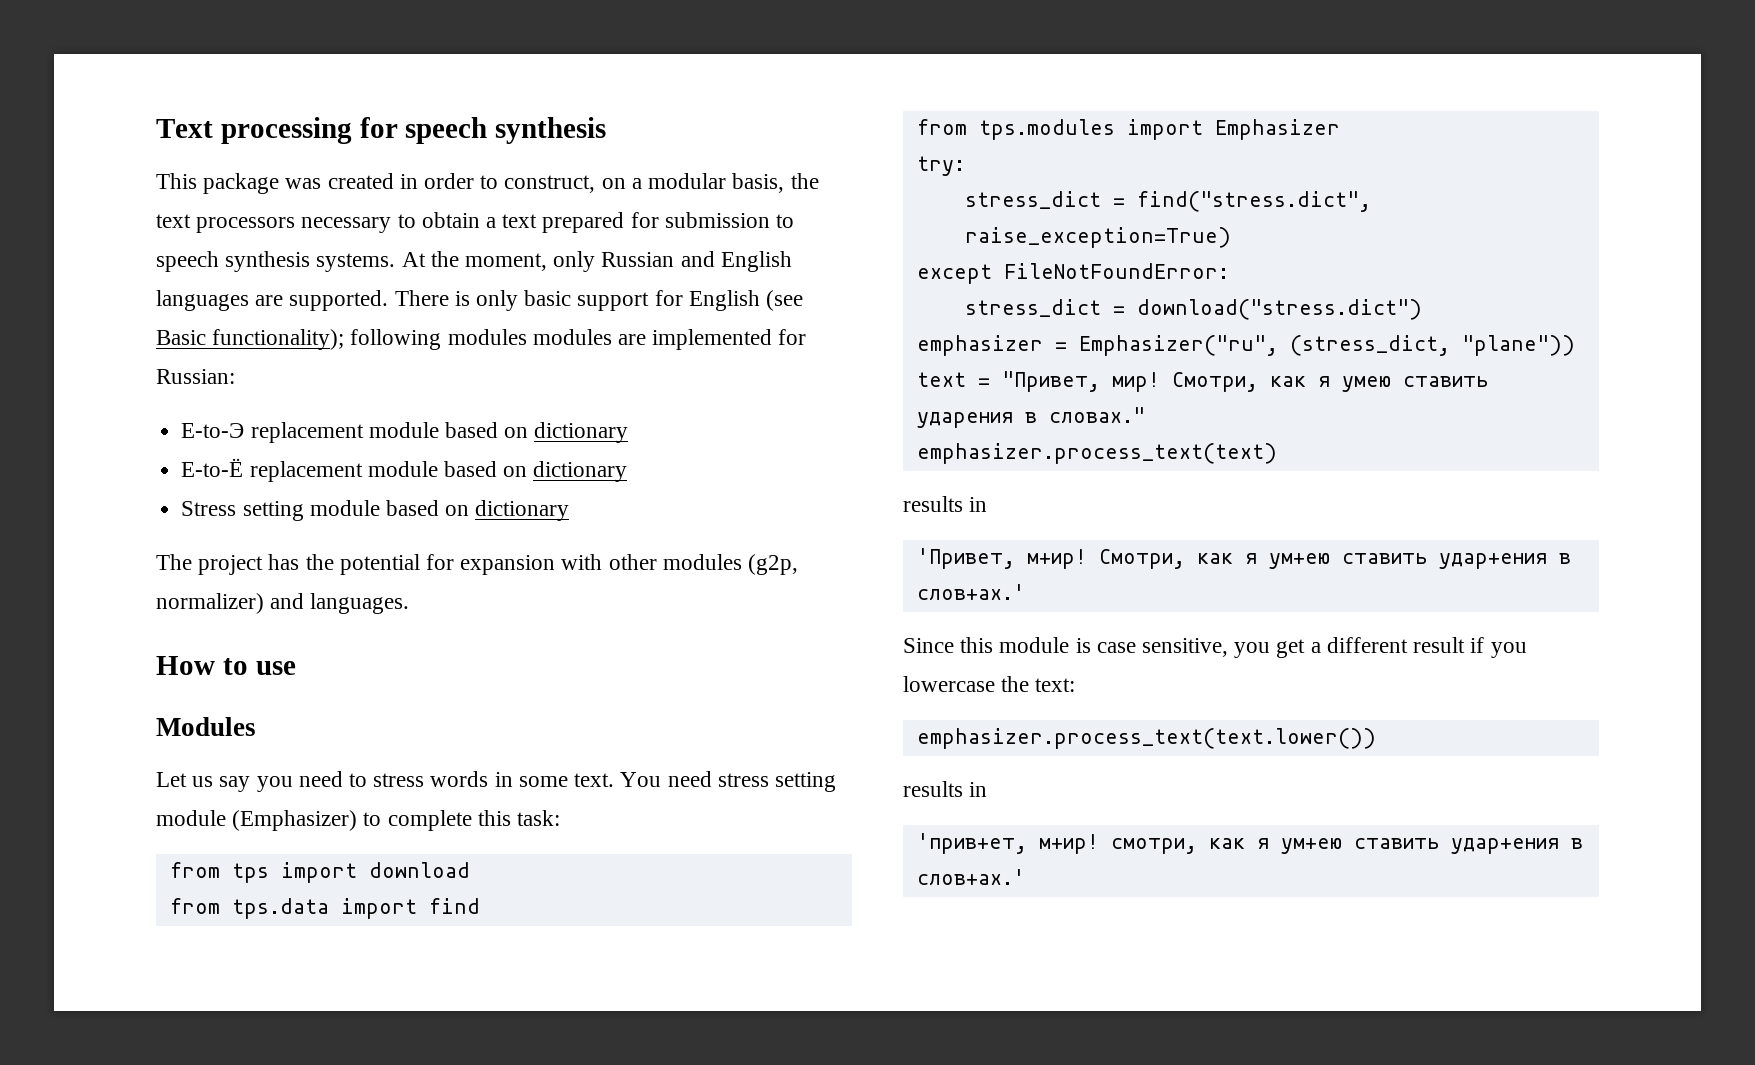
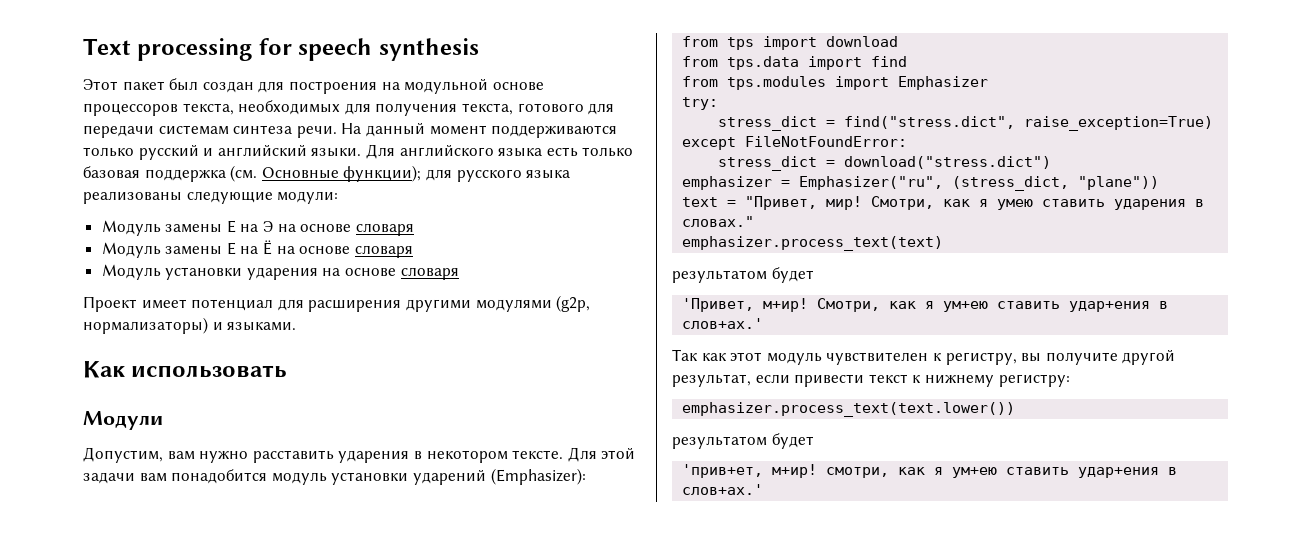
- This package was created in order to construct, on a modular basis, the text processors necessary to obtain a text prepared for submission to speech synthesis systems. At the moment, only Russian and English languages are supported. There is only basic support for English (see Basic functionality); following modules modules are implemented for Russian:
- Е-to-Э replacement module based on dictionary
- Е-to-Ё replacement module based on dictionary
- Stress setting module based on dictionary
- The project has the potential for expansion with other modules (g2p, normalizer) and languages.
- How to use
- Modules
- Let us say you need to stress words in some text. You need stress setting module (Emphasizer) to complete this task:
+ Этот пакет был создан для построения на модульной основе процессоров текста, необходимых для получения текста, готового для передачи системам синтеза речи. На данный момент поддерживаются только русский и английский языки. Для английского языка есть только базовая поддержка (см. Основные функции); для русского языка реализованы следующие модули:
+ Модуль замены Е на Э на основе словаря
+ Модуль замены Е на Ё на основе словаря
+ Модуль установки ударения на основе словаря
+ Проект имеет потенциал для расширения другими модулями (g2p, нормализаторы) и языками.
+ Как использовать
+ Модули
+ Допустим, вам нужно расставить ударения в некотором тексте. Для этой задачи вам понадобится модуль установки ударений (Emphasizer):
  emphasizer.process_text(text)
- results in
+ результатом будет
- Since this module is case sensitive, you get a different result if you lowercase the text:
+ Так как этот модуль чувствителен к регистру, вы получите другой результат, если привести текст к нижнему регистру:
  emphasizer.process_text(text.lower())
- results in
+ результатом будет

